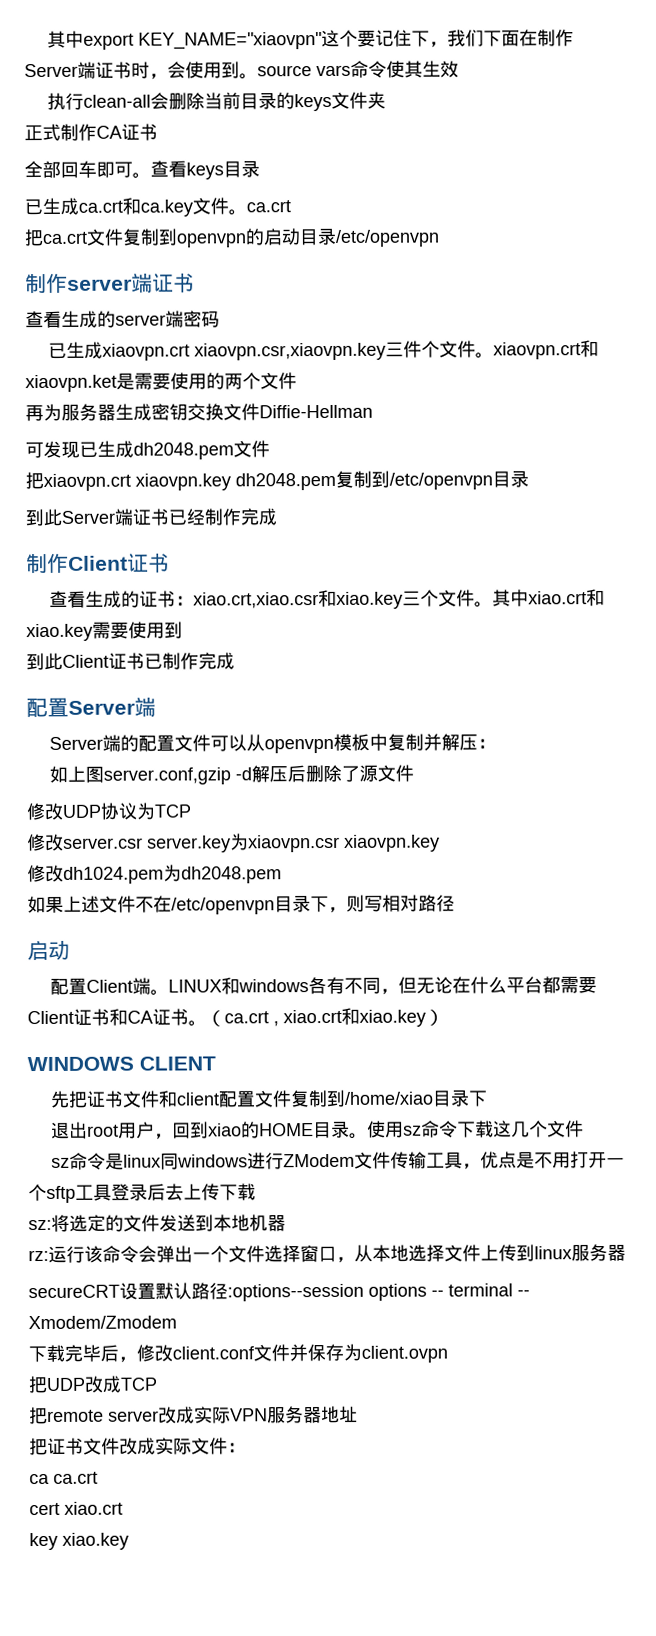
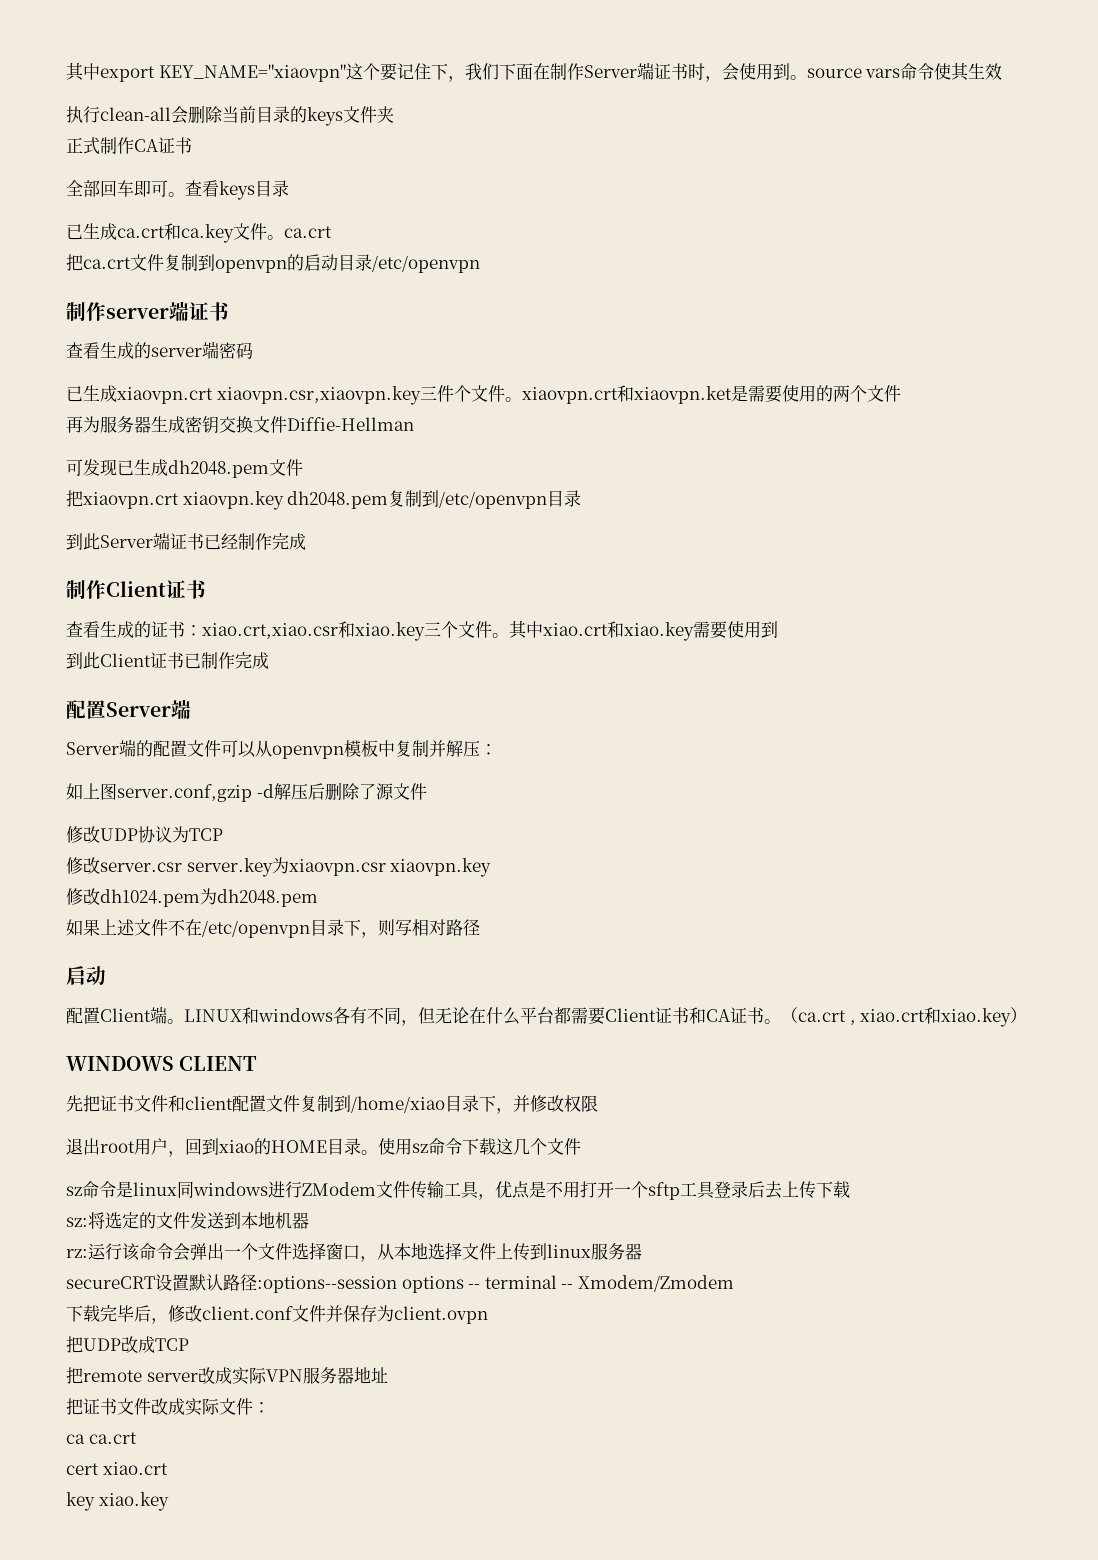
- 先把证书文件和client配置文件复制到/home/xiao目录下
+ 先把证书文件和client配置文件复制到/home/xiao目录下，并修改权限

